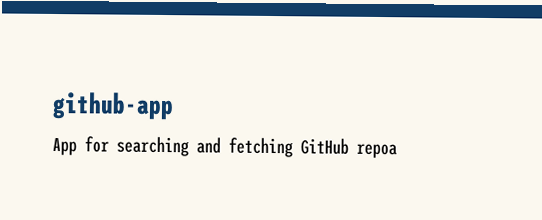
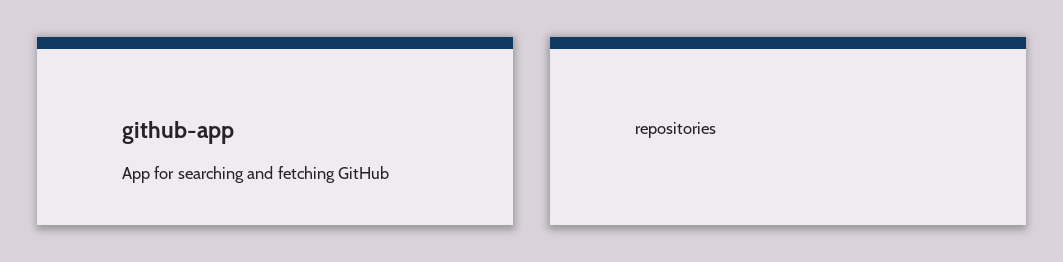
- App for searching and fetching GitHub repoa
+ App for searching and fetching GitHub repositories

